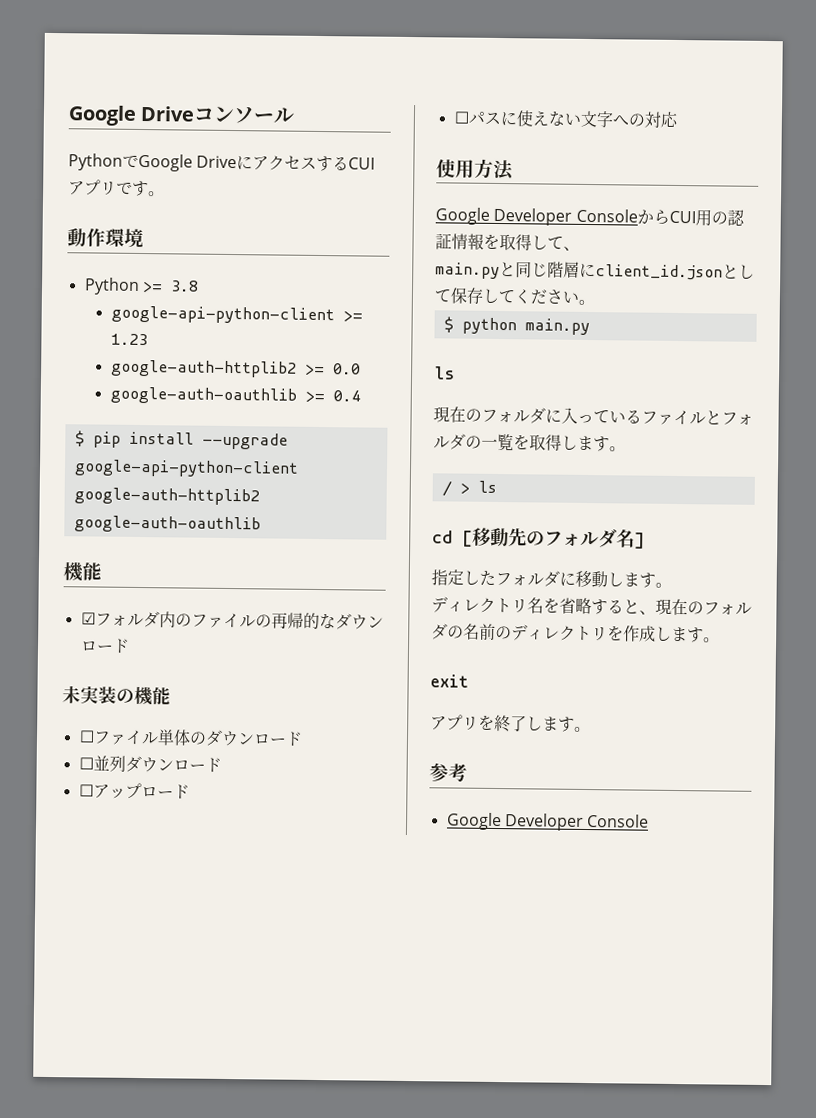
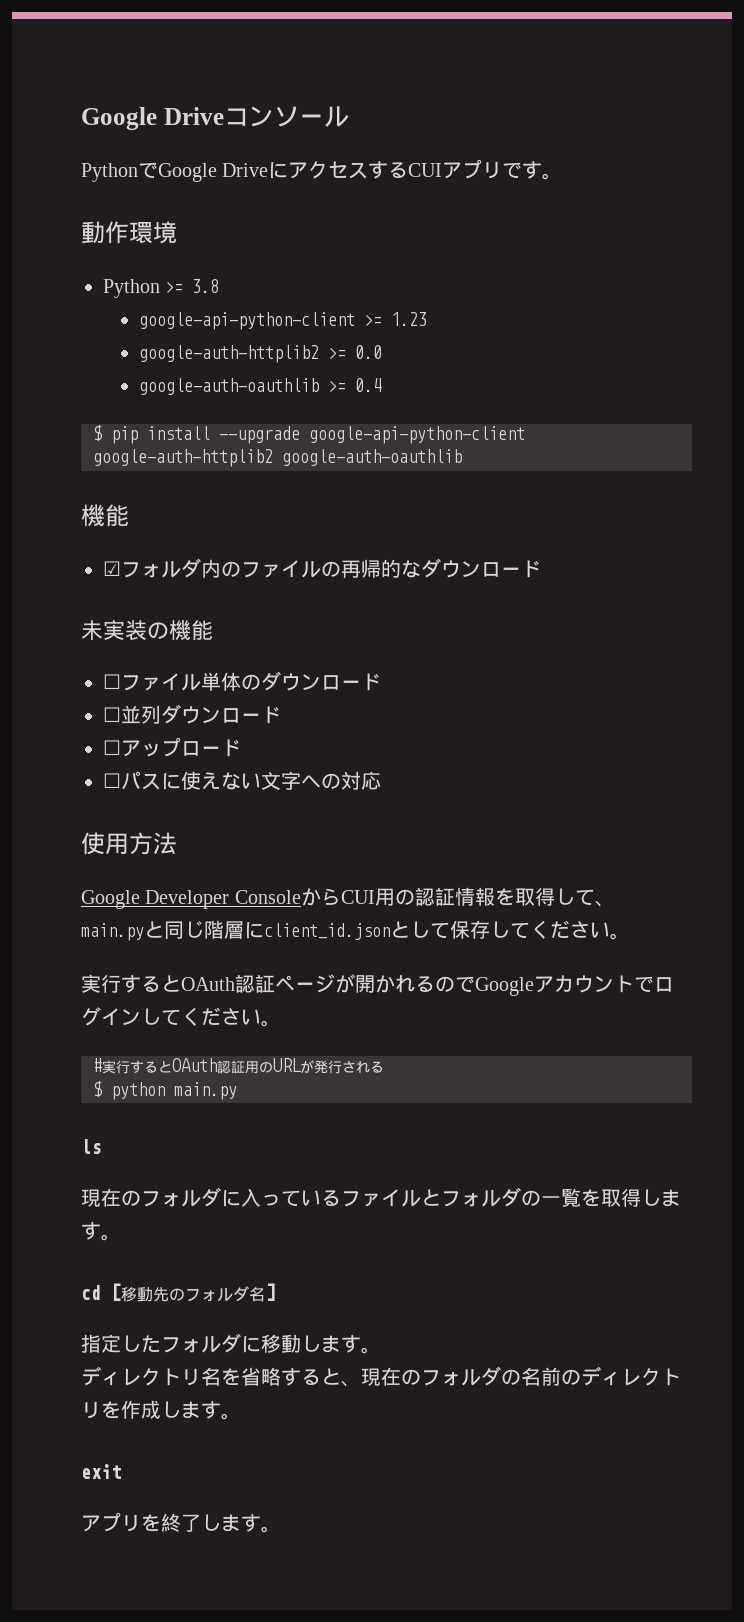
+ 実行するとOAuth認証ページが開かれるのでGoogleアカウントでログインしてください。
+ #実行するとOAuth認証用のURLが発行される
- / > ls
- 参考
- Google Developer Console

